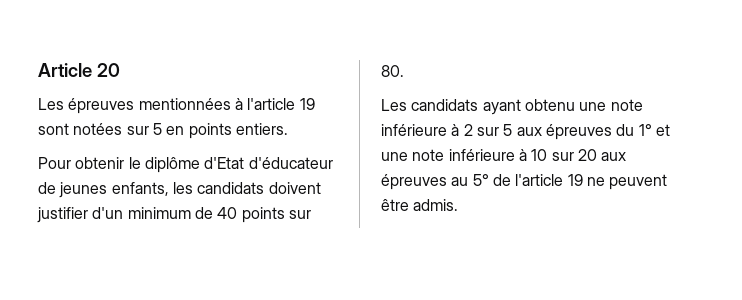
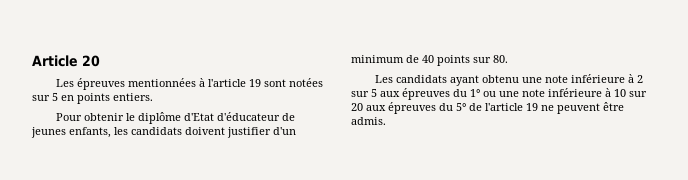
- Les candidats ayant obtenu une note inférieure à 2 sur 5 aux épreuves du 1° et une note inférieure à 10 sur 20 aux épreuves au 5° de l'article 19 ne peuvent être admis.
+ Les candidats ayant obtenu une note inférieure à 2 sur 5 aux épreuves du 1° ou une note inférieure à 10 sur 20 aux épreuves du 5° de l'article 19 ne peuvent être admis.

